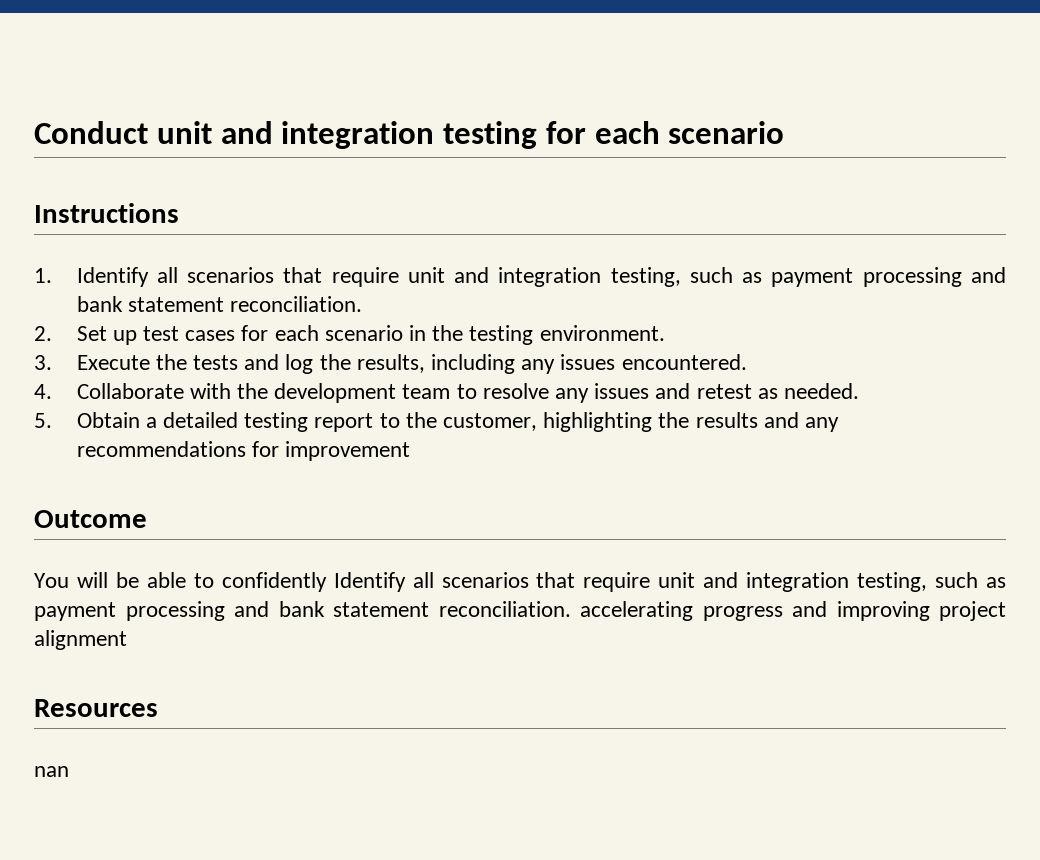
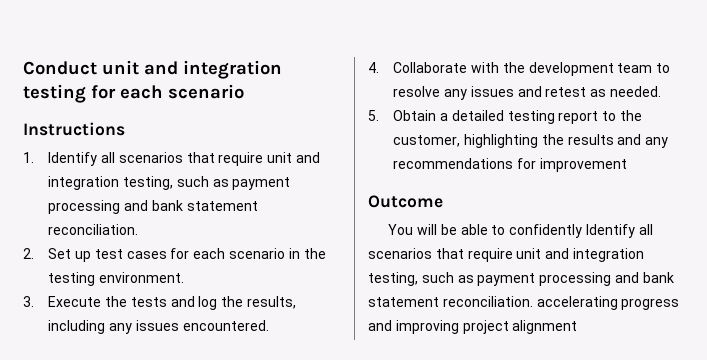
- Resources
- nan

